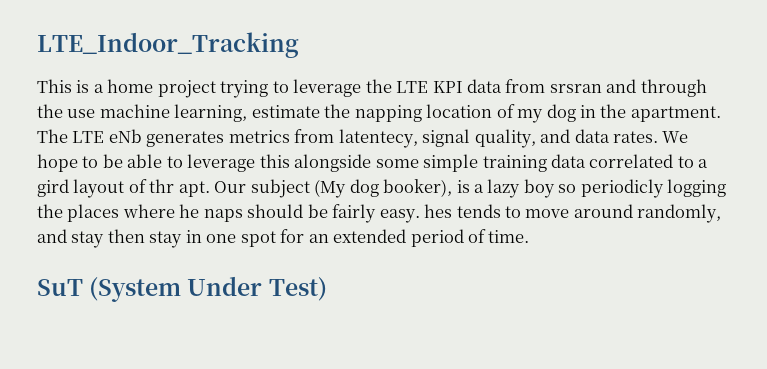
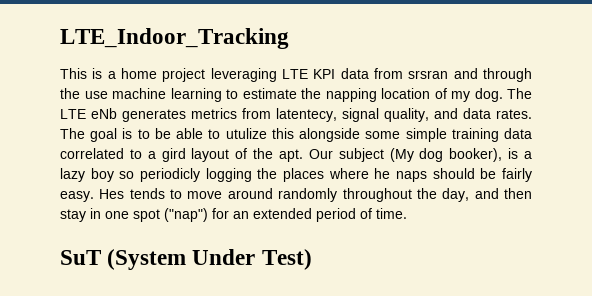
- This is a home project trying to leverage the LTE KPI data from srsran and through the use machine learning, estimate the napping location of my dog in the apartment.
+ This is a home project leveraging LTE KPI data from srsran and through the use machine learning to estimate the napping location of my dog.
- We hope to be able to leverage this alongside some simple training data correlated to a gird layout of thr apt.
+ The goal is to be able to utulize this alongside some simple training data correlated to a gird layout of the apt.
- Our subject (My dog booker), is a lazy boy so periodicly logging the places where he naps should be fairly easy. hes tends to move around randomly, and stay then stay in one spot for an extended period of time.
+ Our subject (My dog booker), is a lazy boy so periodicly logging the places where he naps should be fairly easy. Hes tends to move around randomly throughout the day, and then stay in one spot ("nap") for an extended period of time.

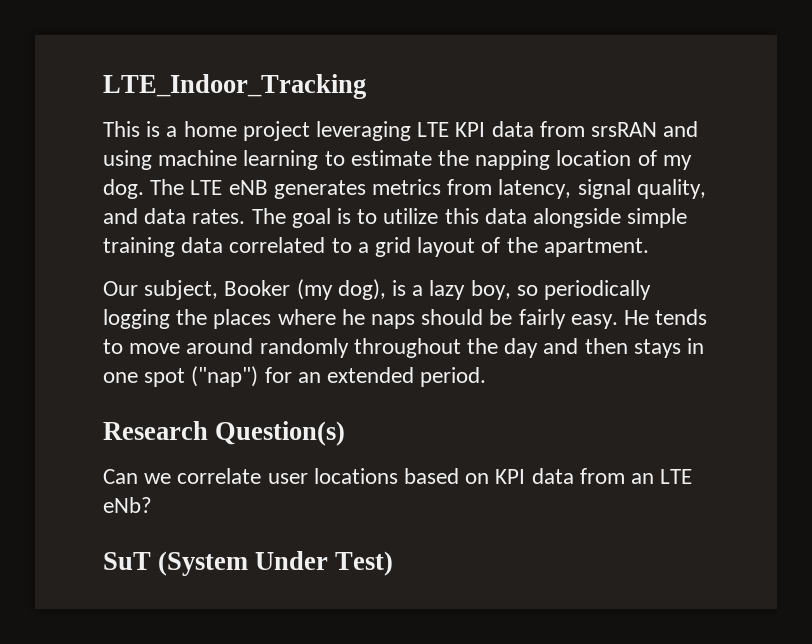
- This is a home project leveraging LTE KPI data from srsran and through the use machine learning to estimate the napping location of my dog.
+ This is a home project leveraging LTE KPI data from srsRAN and using machine learning to estimate the napping location of my dog.
- The LTE eNb generates metrics from latentecy, signal quality, and data rates.
+ The LTE eNB generates metrics from latency, signal quality, and data rates.
- The goal is to be able to utulize this alongside some simple training data correlated to a gird layout of the apt. Our subject (My dog booker), is a lazy boy so periodicly logging the places where he naps should be fairly easy.
+ The goal is to utilize this data alongside simple training data correlated to a grid layout of the apartment.
+ Our subject, Booker (my dog), is a lazy boy, so periodically logging the places where he naps should be fairly easy.
- Hes tends to move around randomly throughout the day, and then stay in one spot ("nap") for an extended period of time.
+ He tends to move around randomly throughout the day and then stays in one spot ("nap") for an extended period.
+ Research Question(s)
+ Can we correlate user locations based on KPI data from an LTE eNb?

